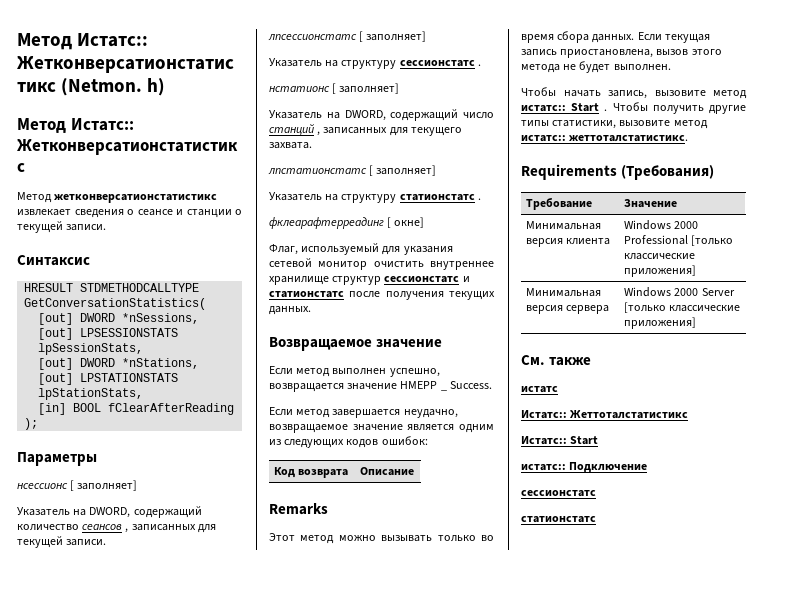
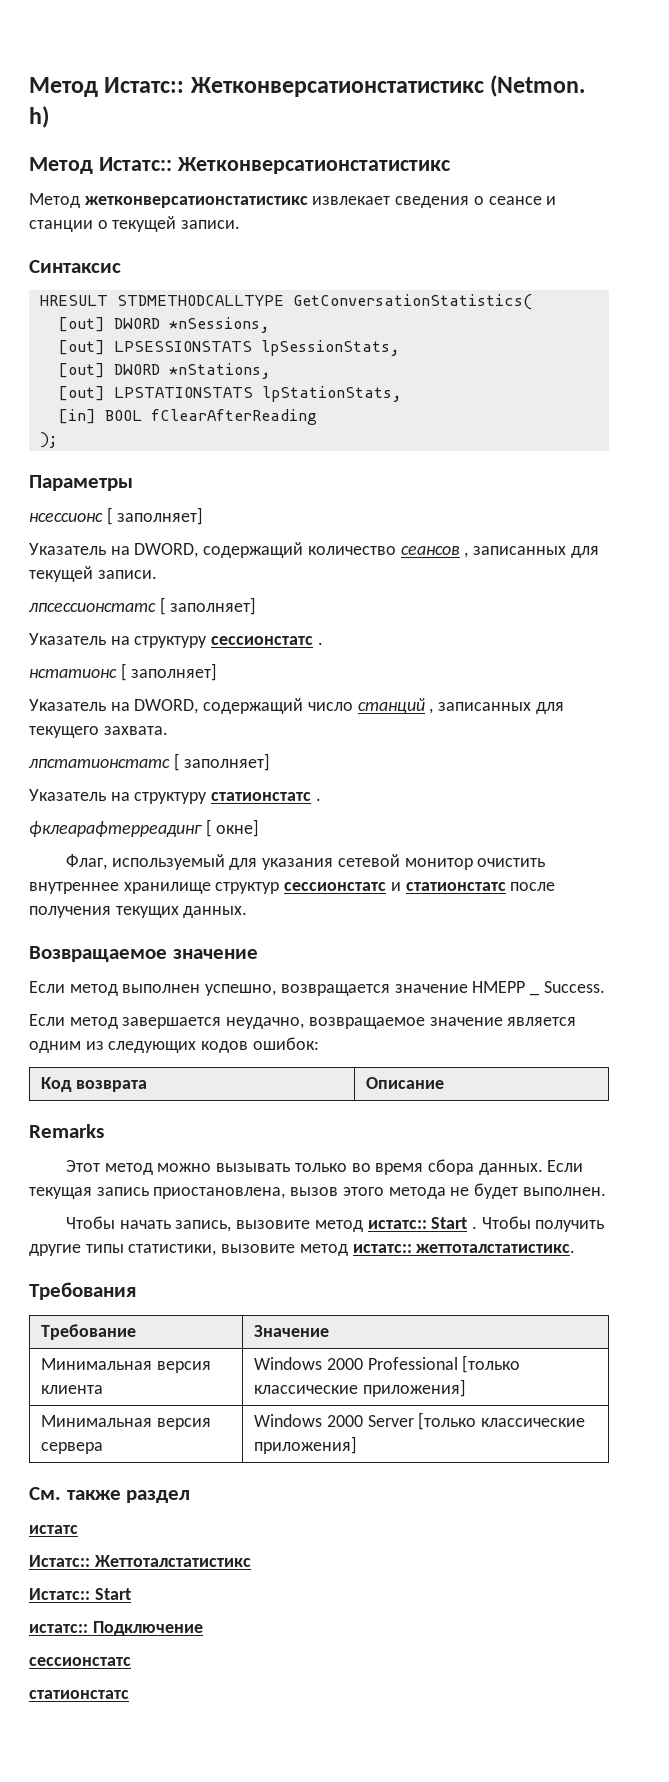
- Requirements (Требования)
+ Требования
- См. также
+ См. также раздел

